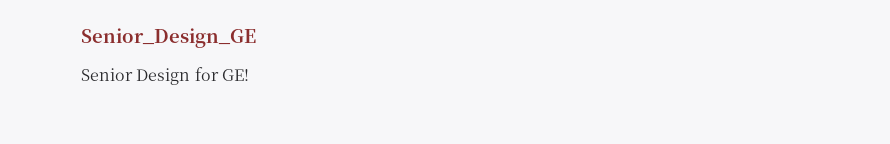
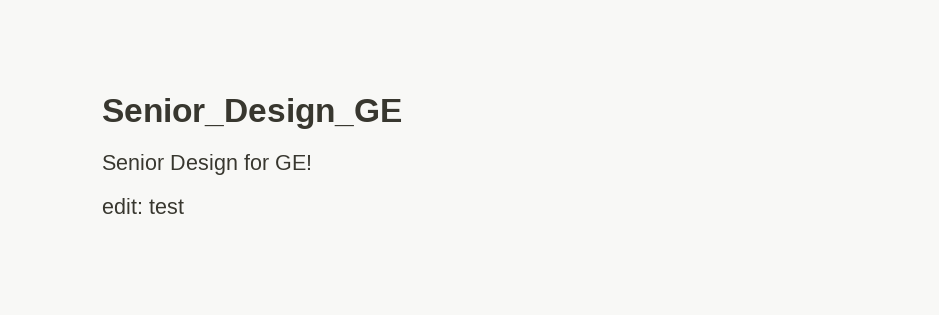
+ edit: test

